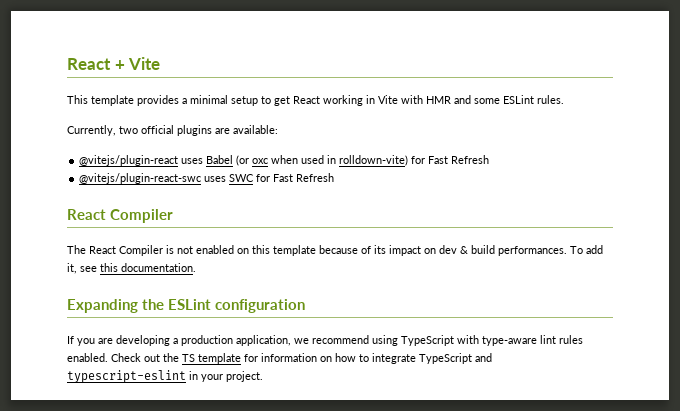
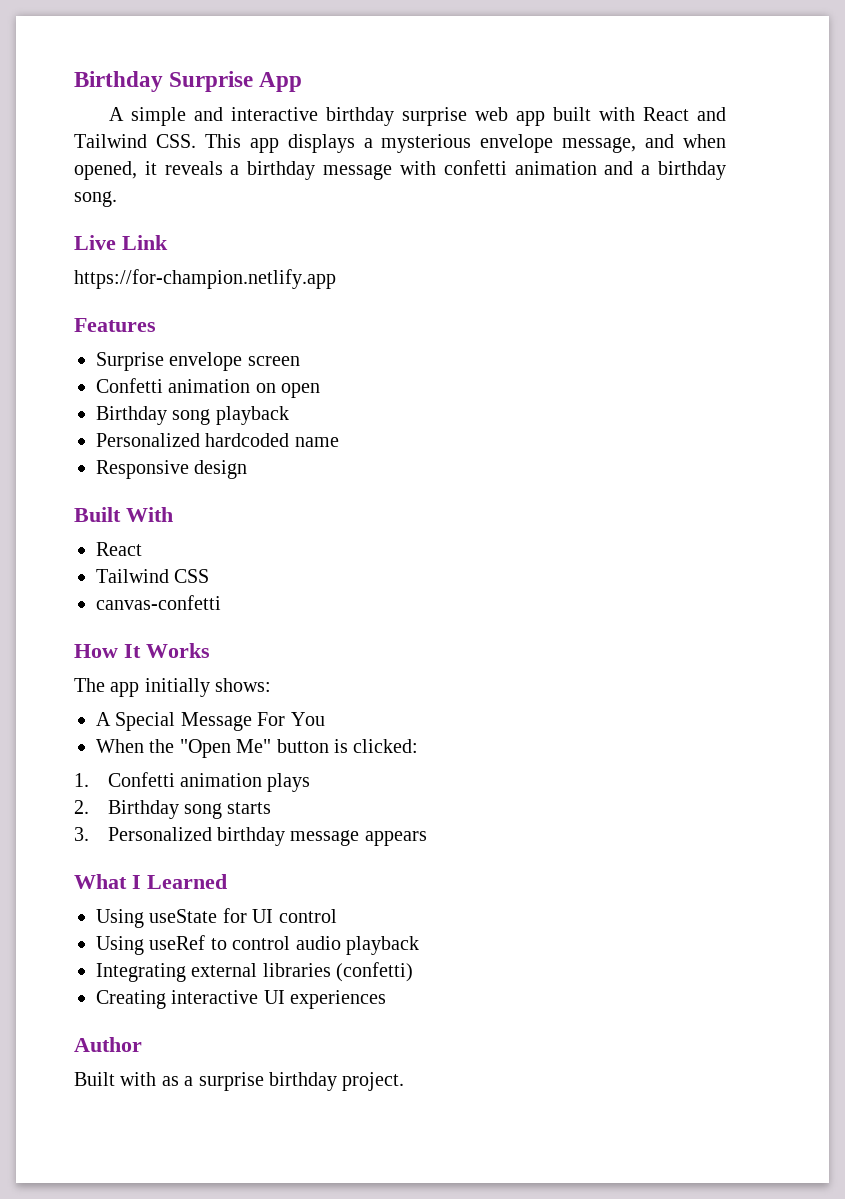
- React + Vite
- This template provides a minimal setup to get React working in Vite with HMR and some ESLint rules.
- Currently, two official plugins are available:
- @vitejs/plugin-react uses Babel (or oxc when used in rolldown-vite) for Fast Refresh
- @vitejs/plugin-react-swc uses SWC for Fast Refresh
- React Compiler
- The React Compiler is not enabled on this template because of its impact on dev & build performances. To add it, see this documentation.
- Expanding the ESLint configuration
- If you are developing a production application, we recommend using TypeScript with type-aware lint rules enabled. Check out the TS template for information on how to integrate TypeScript and typescript-eslint in your project.
+ Birthday Surprise App
+ A simple and interactive birthday surprise web app built with React and Tailwind CSS. This app displays a mysterious envelope message, and when opened, it reveals a birthday message with confetti animation and a birthday song.
+ Live Link
+ https://for-champion.netlify.app
+ Features
+ Surprise envelope screen
+ Confetti animation on open
+ Birthday song playback
+ Personalized hardcoded name
+ Responsive design
+ Built With
+ React
+ Tailwind CSS
+ canvas-confetti
+ How It Works
+ The app initially shows:
+ A Special Message For You
+ When the "Open Me" button is clicked:
+ 1. Confetti animation plays
+ 2. Birthday song starts
+ 3. Personalized birthday message appears
+ What I Learned
+ Using useState for UI control
+ Using useRef to control audio playback
+ Integrating external libraries (confetti)
+ Creating interactive UI experiences
+ Author
+ Built with as a surprise birthday project.

